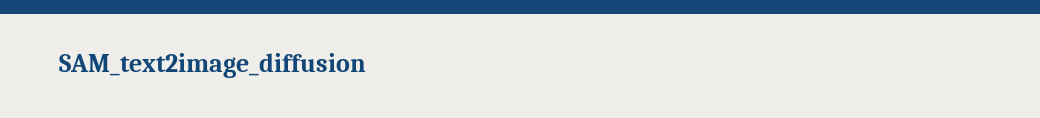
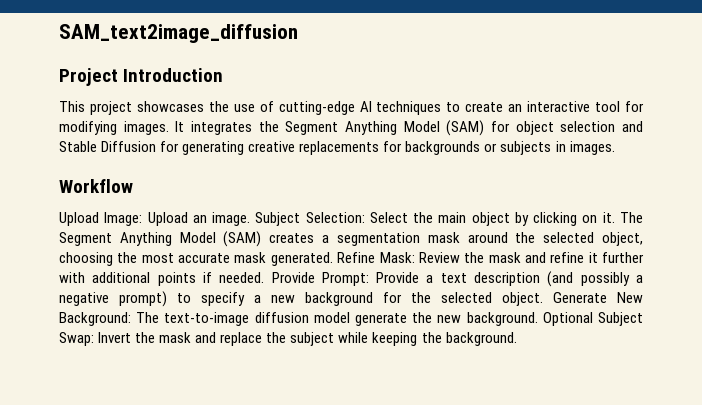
+ Project Introduction
+ This project showcases the use of cutting-edge AI techniques to create an interactive tool for modifying images. It integrates the Segment Anything Model (SAM) for object selection and Stable Diffusion for generating creative replacements for backgrounds or subjects in images.
+ Workflow
+ Upload Image: Upload an image. Subject Selection: Select the main object by clicking on it. The Segment Anything Model (SAM) creates a segmentation mask around the selected object, choosing the most accurate mask generated. Refine Mask: Review the mask and refine it further with additional points if needed. Provide Prompt: Provide a text description (and possibly a negative prompt) to specify a new background for the selected object. Generate New Background: The text-to-image diffusion model generate the new background. Optional Subject Swap: Invert the mask and replace the subject while keeping the background.

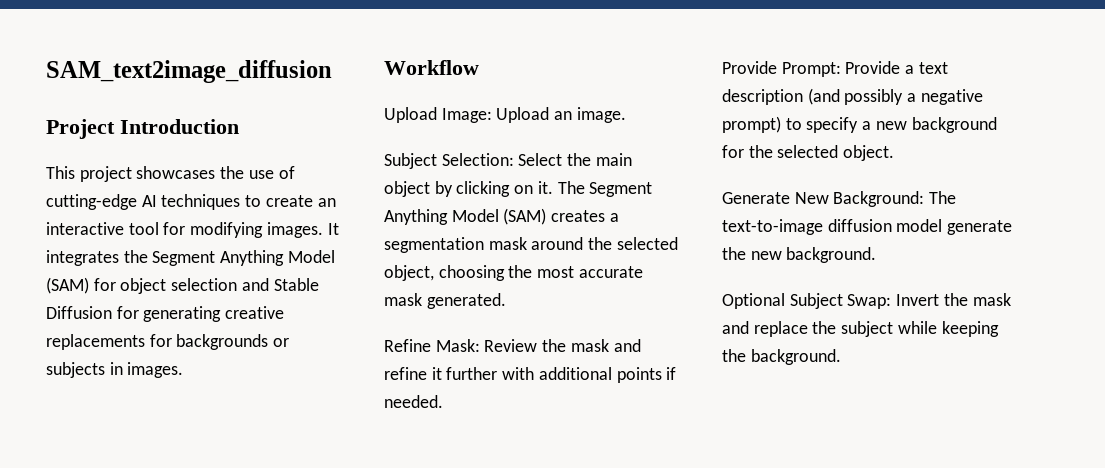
- Upload Image: Upload an image. Subject Selection: Select the main object by clicking on it.
+ Upload Image: Upload an image.
+ Subject Selection: Select the main object by clicking on it.
- The Segment Anything Model (SAM) creates a segmentation mask around the selected object, choosing the most accurate mask generated. Refine Mask:
+ The Segment Anything Model (SAM) creates a segmentation mask around the selected object, choosing the most accurate mask generated.
+ Refine Mask:
- Review the mask and refine it further with additional points if needed. Provide Prompt:
+ Review the mask and refine it further with additional points if needed.
+ Provide Prompt:
- Provide a text description (and possibly a negative prompt) to specify a new background for the selected object. Generate New Background:
+ Provide a text description (and possibly a negative prompt) to specify a new background for the selected object.
+ Generate New Background:
- The text-to-image diffusion model generate the new background. Optional Subject Swap:
+ The text-to-image diffusion model generate the new background.
+ Optional Subject Swap:

